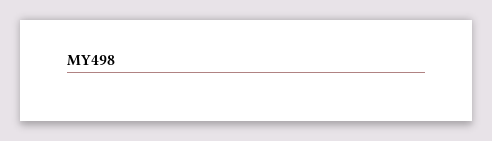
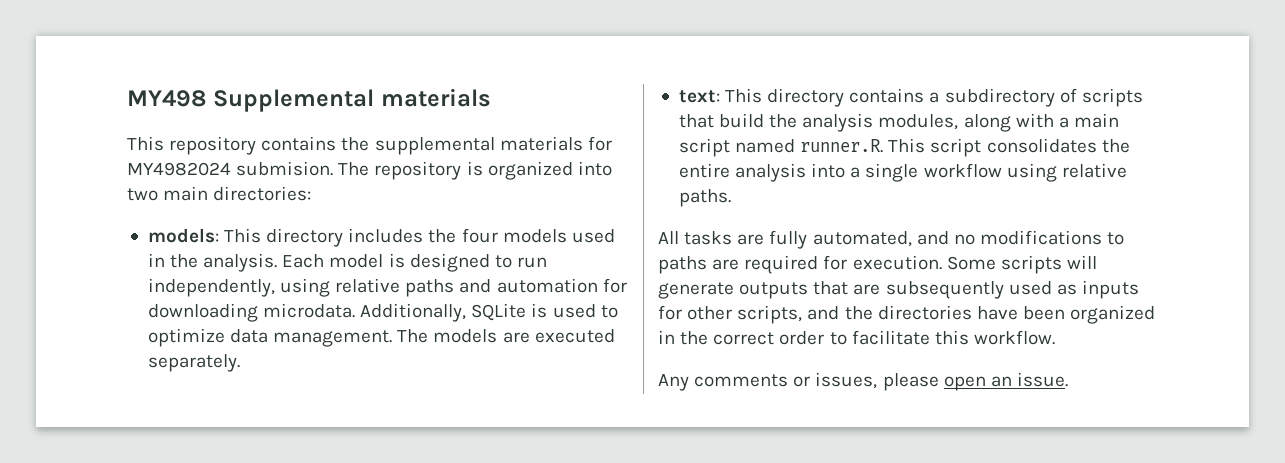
- MY498
+ MY498 Supplemental materials
+ This repository contains the supplemental materials for MY4982024 submision. The repository is organized into two main directories:
+ models: This directory includes the four models used in the analysis. Each model is designed to run independently, using relative paths and automation for downloading microdata. Additionally, SQLite is used to optimize data management. The models are executed separately.
+ text: This directory contains a subdirectory of scripts that build the analysis modules, along with a main script named runner.R. This script consolidates the entire analysis into a single workflow using relative paths.
+ All tasks are fully automated, and no modifications to paths are required for execution. Some scripts will generate outputs that are subsequently used as inputs for other scripts, and the directories have been organized in the correct order to facilitate this workflow.
+ Any comments or issues, please open an issue.

